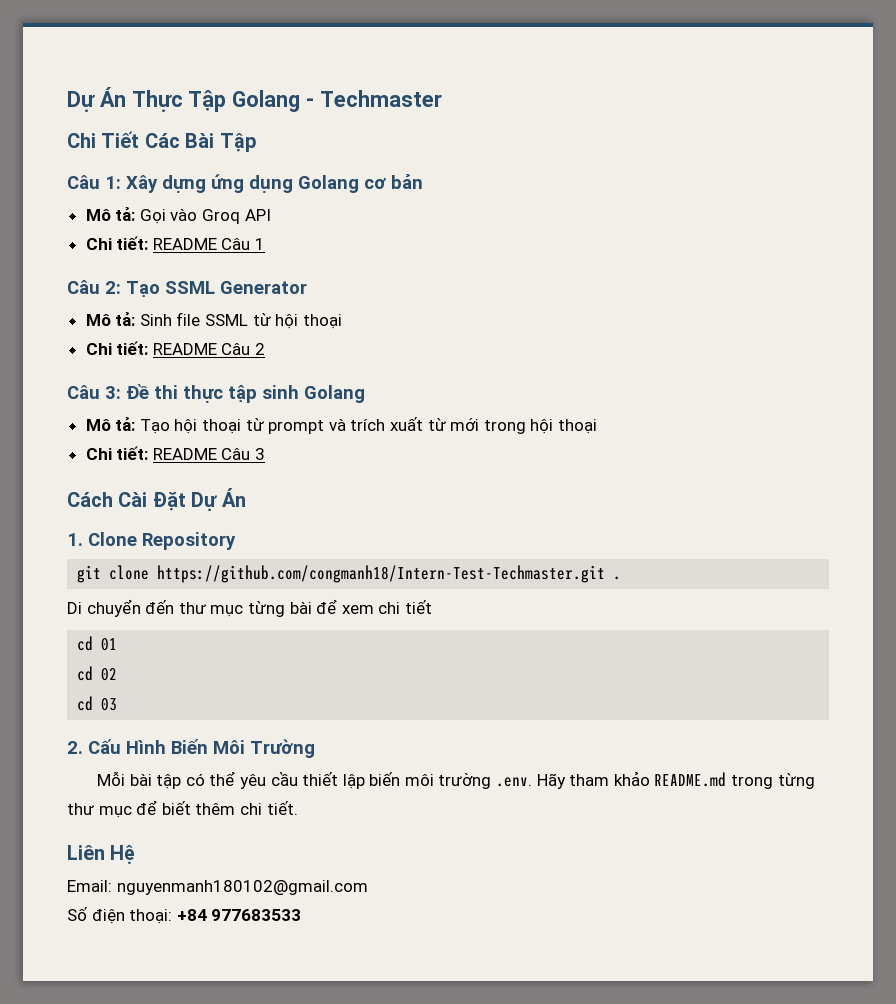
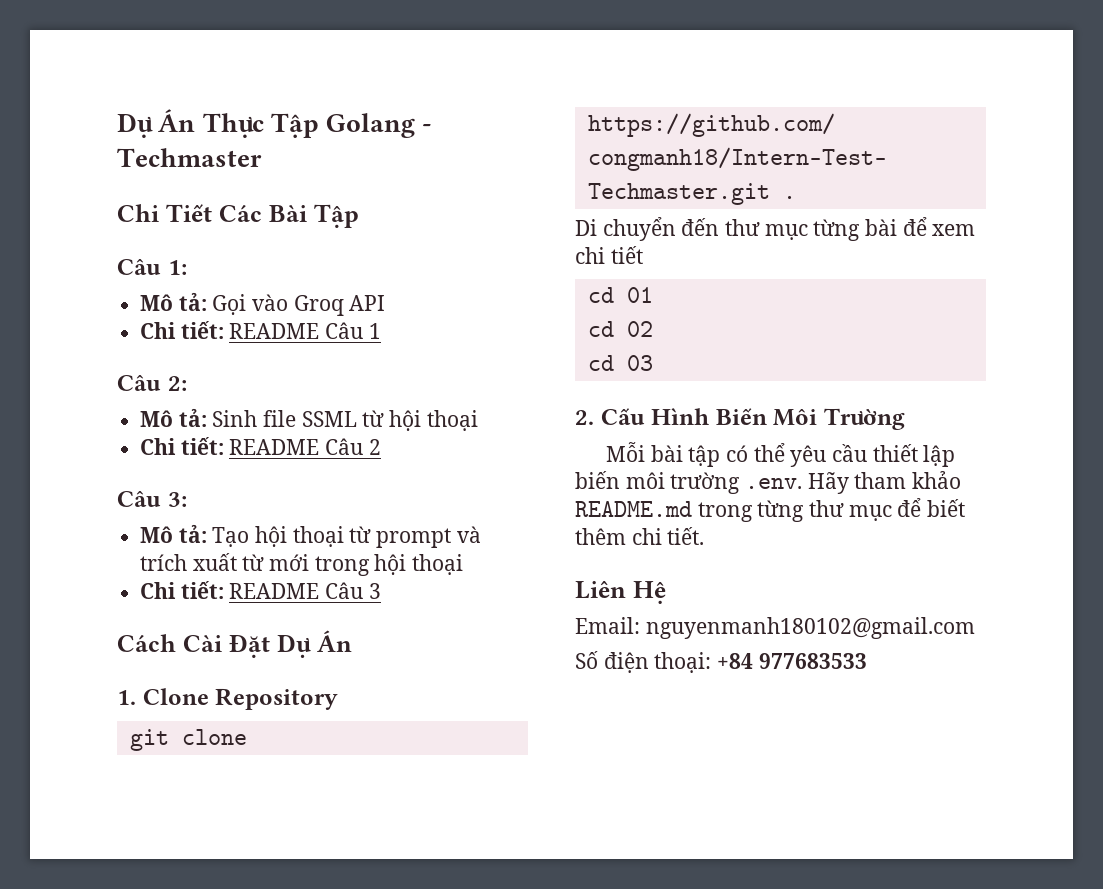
- Câu 1: Xây dựng ứng dụng Golang cơ bản
+ Câu 1:
- Câu 2: Tạo SSML Generator
+ Câu 2:
- Câu 3: Đề thi thực tập sinh Golang
+ Câu 3:

